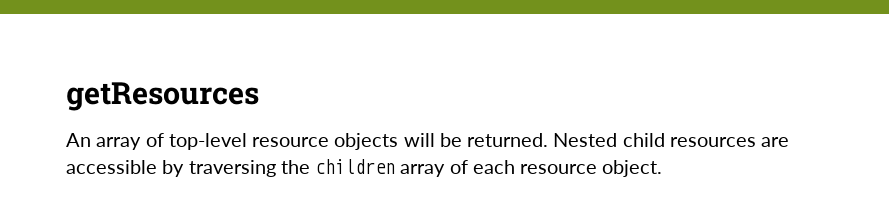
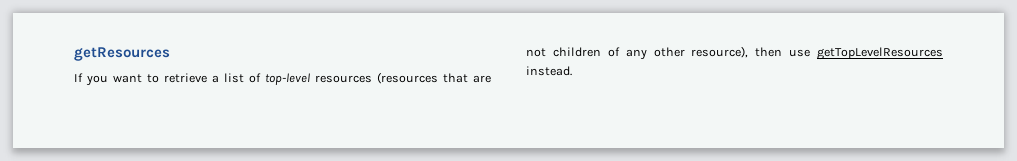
- An array of top-level resource objects will be returned. Nested child resources are accessible by traversing the children array of each resource object.
+ If you want to retrieve a list of top-level resources (resources that are not children of any other resource), then use getTopLevelResources instead.

